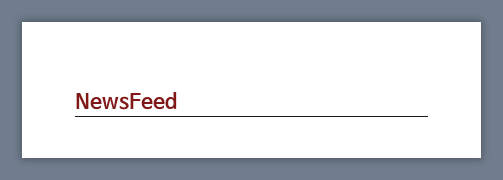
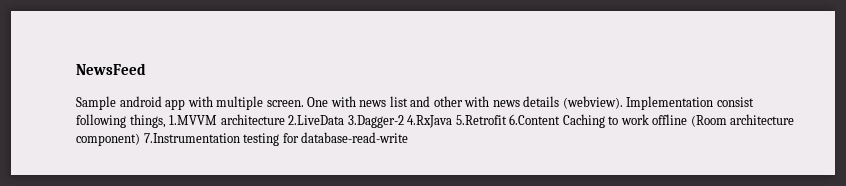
+ Sample android app with multiple screen. One with news list and other with news details (webview). Implementation consist following things, 1.MVVM architecture 2.LiveData 3.Dagger-2 4.RxJava 5.Retrofit 6.Content Caching to work offline (Room architecture component) 7.Instrumentation testing for database-read-write

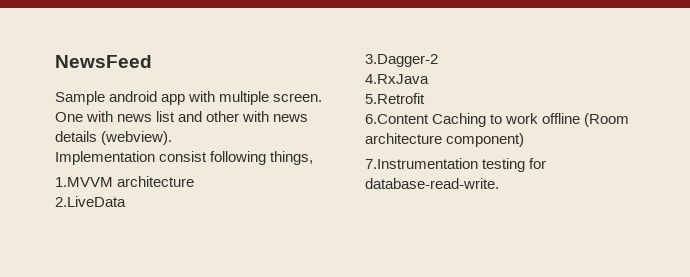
- One with news list and other with news details (webview). Implementation consist following things, 1.MVVM architecture 2.LiveData 3.Dagger-2 4.RxJava 5.Retrofit 6.Content Caching to work offline (Room architecture component) 7.Instrumentation testing for database-read-write
+ One with news list and other with news details (webview).
+ Implementation consist following things,
+ 1.MVVM architecture
+ 2.LiveData
+ 3.Dagger-2
+ 4.RxJava
+ 5.Retrofit
+ 6.Content Caching to work offline (Room architecture component)
+ 7.Instrumentation testing for database-read-write.

